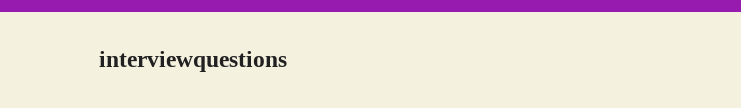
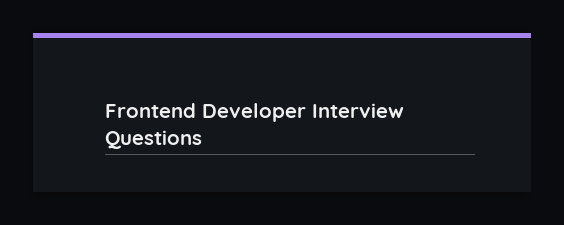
- interviewquestions
+ Frontend Developer Interview Questions

